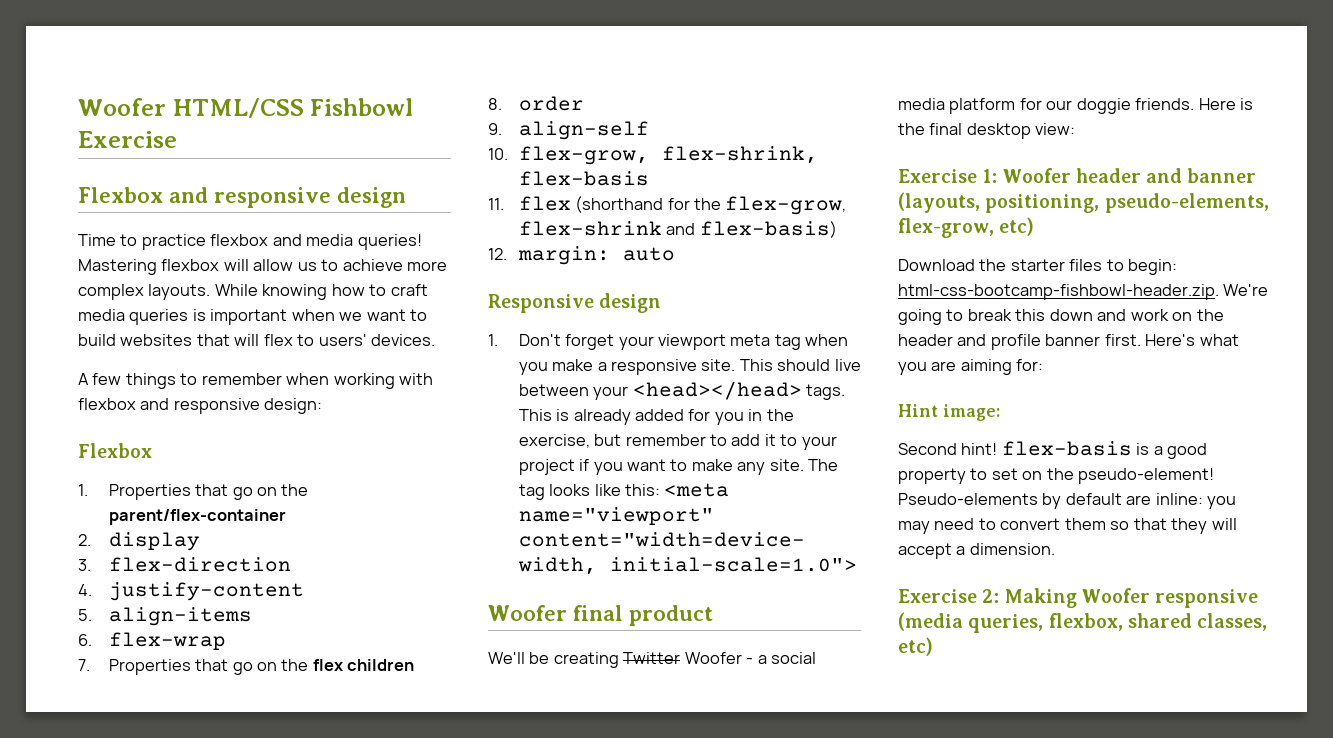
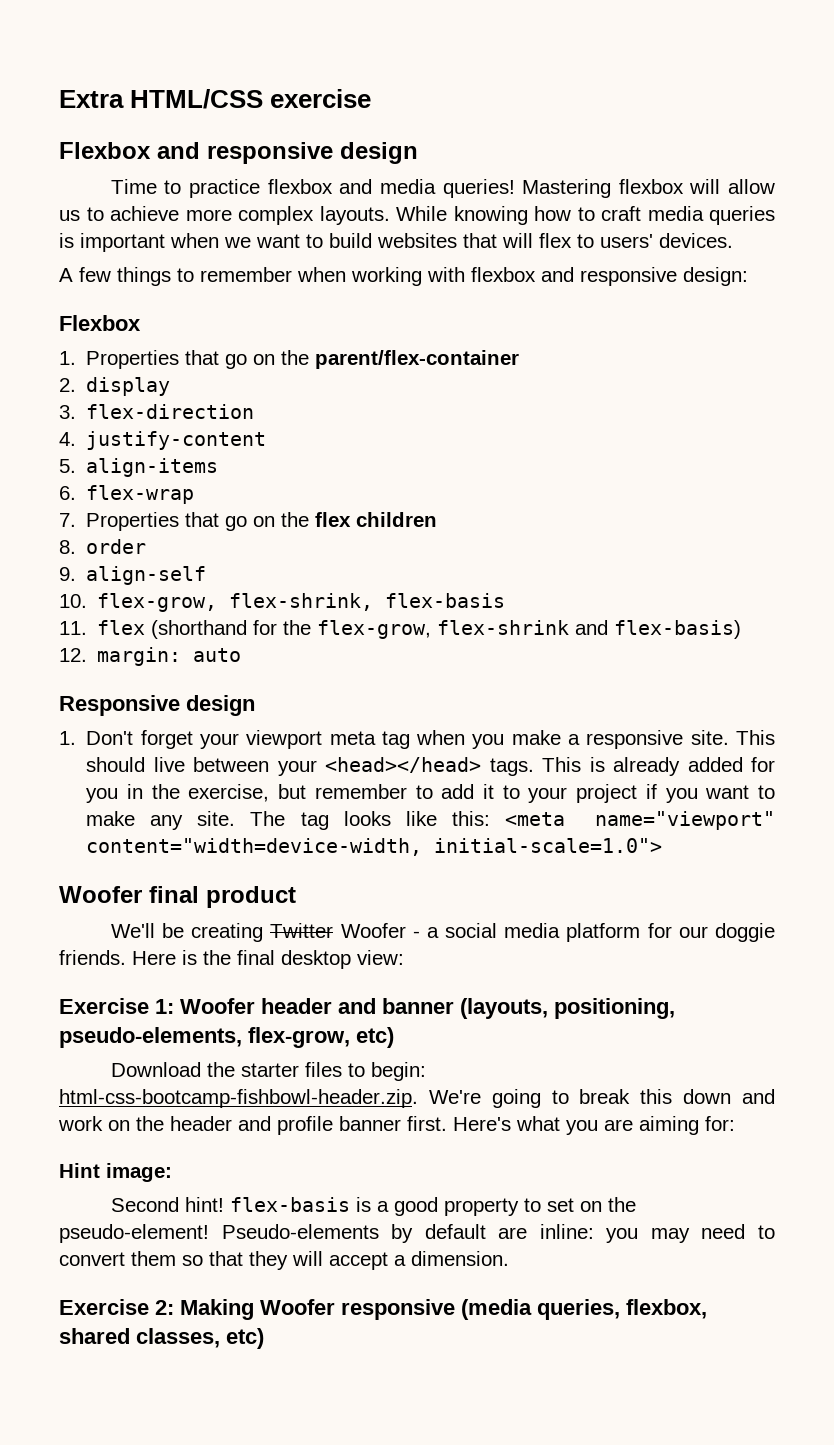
- Woofer HTML/CSS Fishbowl Exercise
+ Extra HTML/CSS exercise

